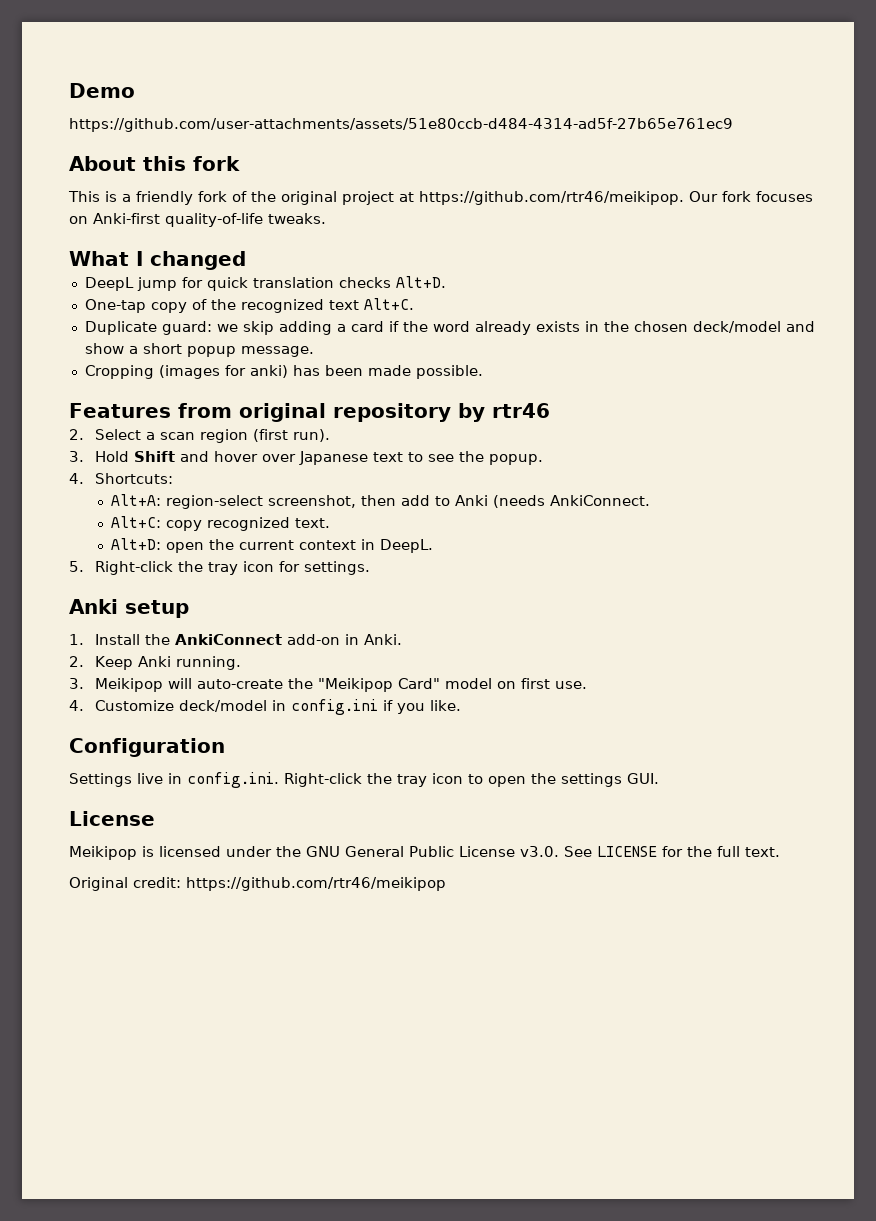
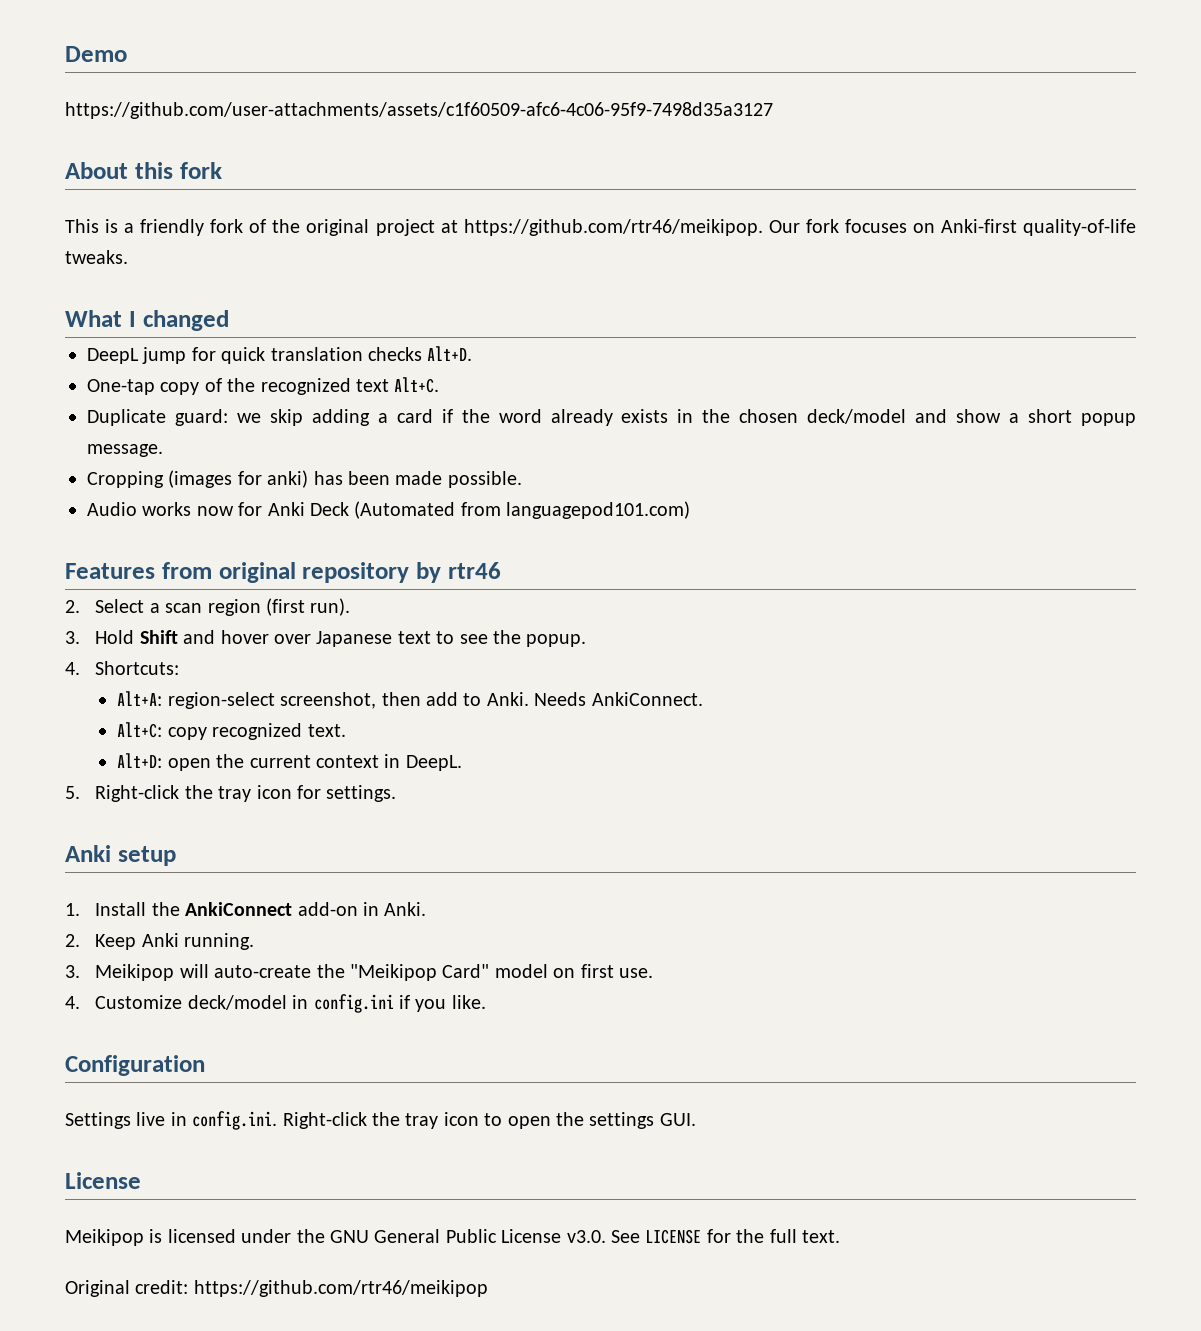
- https://github.com/user-attachments/assets/51e80ccb-d484-4314-ad5f-27b65e761ec9
+ https://github.com/user-attachments/assets/c1f60509-afc6-4c06-95f9-7498d35a3127
+ Audio works now for Anki Deck (Automated from languagepod101.com)
- Alt+A: region-select screenshot, then add to Anki (needs AnkiConnect.
+ Alt+A: region-select screenshot, then add to Anki. Needs AnkiConnect.

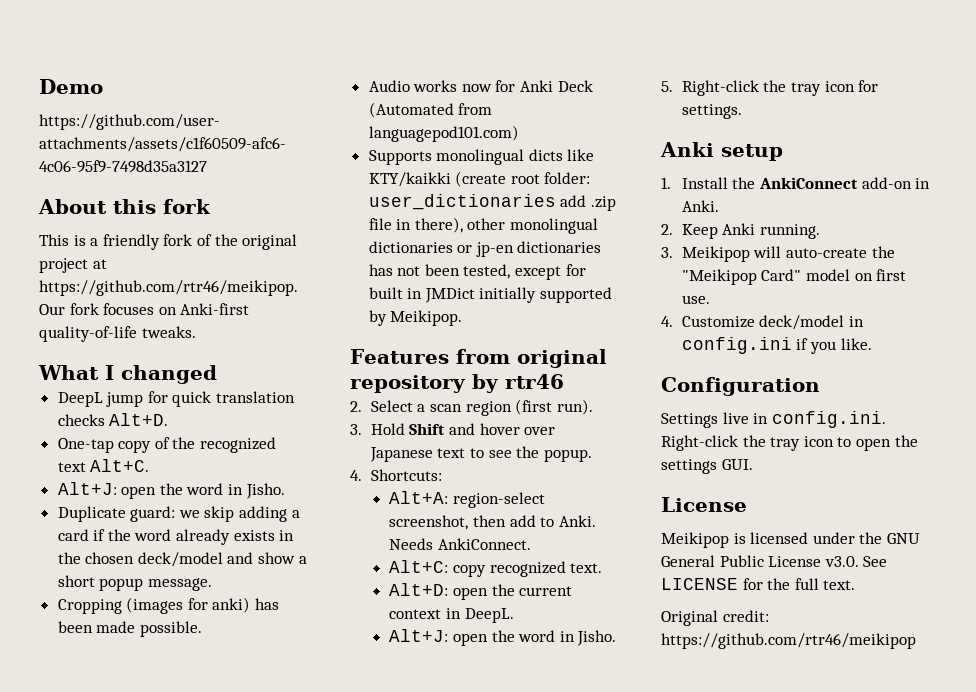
  One-tap copy of the recognized text Alt+C.
+ Alt+J: open the word in Jisho.
+ Supports monolingual dicts like KTY/kaikki (create root folder: user_dictionaries add .zip file in there), other monolingual dictionaries or jp-en dictionaries has not been tested, except for built in JMDict initially supported by Meikipop.
  Alt+D: open the current context in DeepL.
+ Alt+J: open the word in Jisho.

